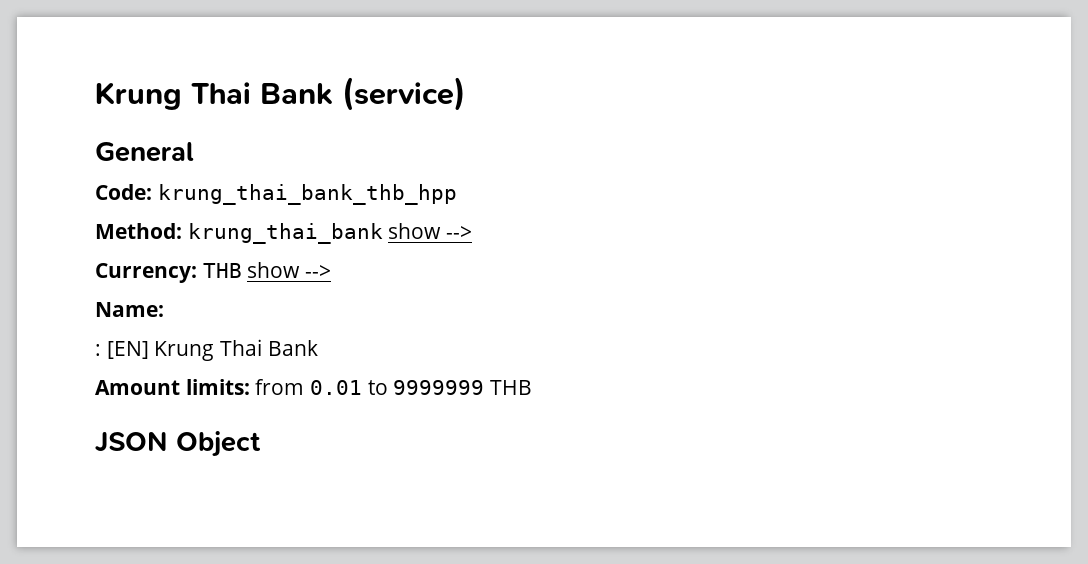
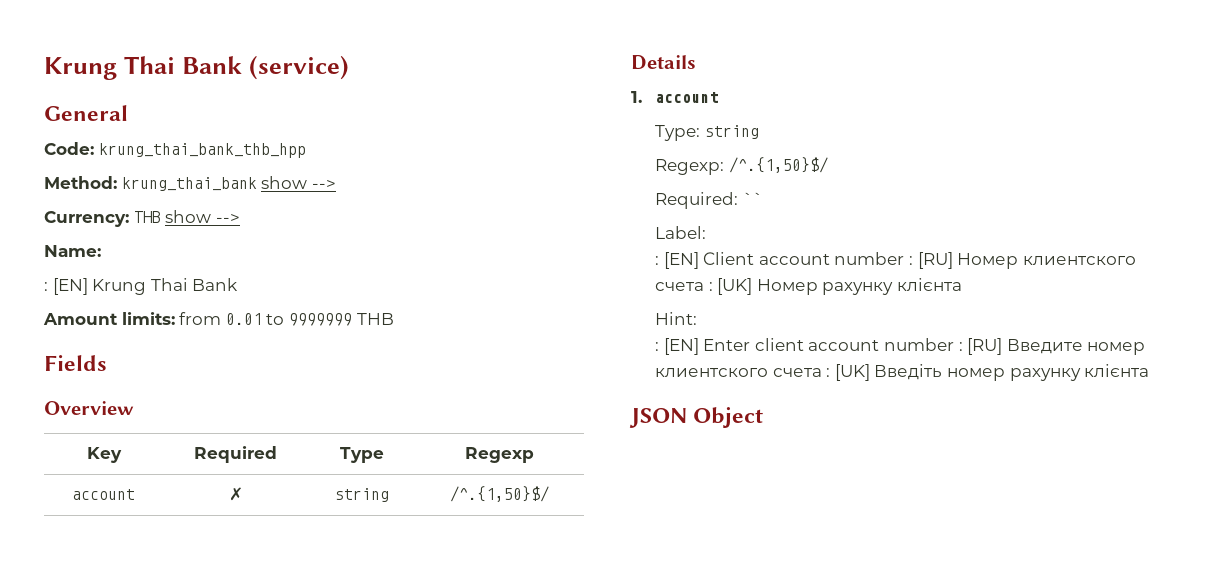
+ Fields
+ Overview
+ Key | Required | Type | Regexp
+ account | ✗ | string | /^.{1,50}$/
+ Details
+ 1. account
+ Type: string
+ Regexp: /^.{1,50}$/
+ Required: ``
+ Label:
+ : [EN] Client account number : [RU] Номер клиентского счета : [UK] Номер рахунку клієнта
+ Hint:
+ : [EN] Enter client account number : [RU] Введите номер клиентского счета : [UK] Введіть номер рахунку клієнта

